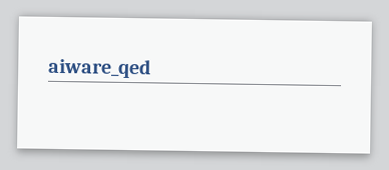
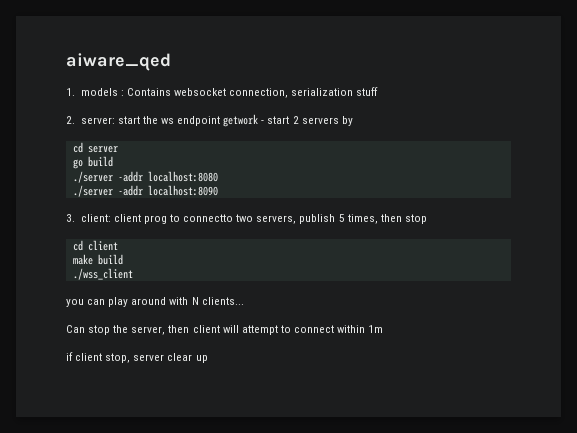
+ 1. models : Contains websocket connection, serialization stuff
+ 2. server: start the ws endpoint getwork - start 2 servers by
+ cd server
+ go build
+ ./server -addr localhost:8080
+ ./server -addr localhost:8090
+ 3. client: client prog to connectto two servers, publish 5 times, then stop
+ cd client
+ make build
+ ./wss_client
+ you can play around with N clients...
+ Can stop the server, then client will attempt to connect within 1m
+ if client stop, server clear up

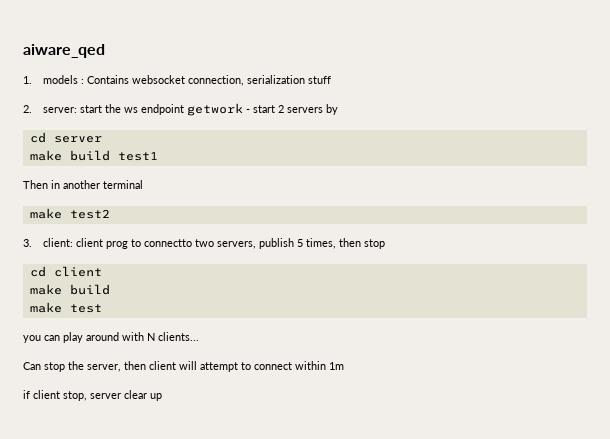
- go build
- ./server -addr localhost:8080
- ./server -addr localhost:8090
+ make build test1
+ Then in another terminal
+ make test2
- ./wss_client
+ make test

